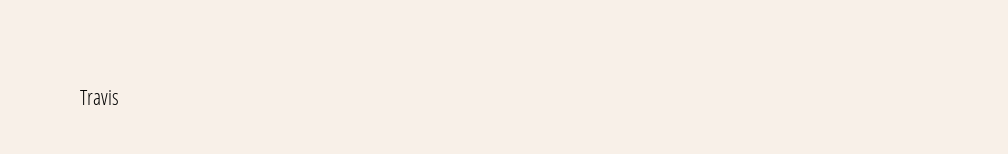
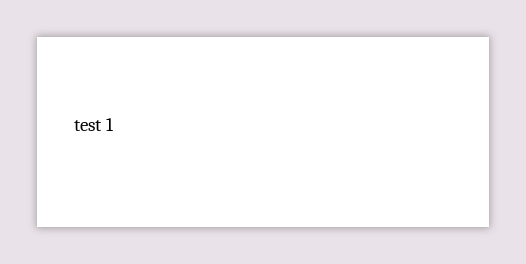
- Travis
+ test 1

